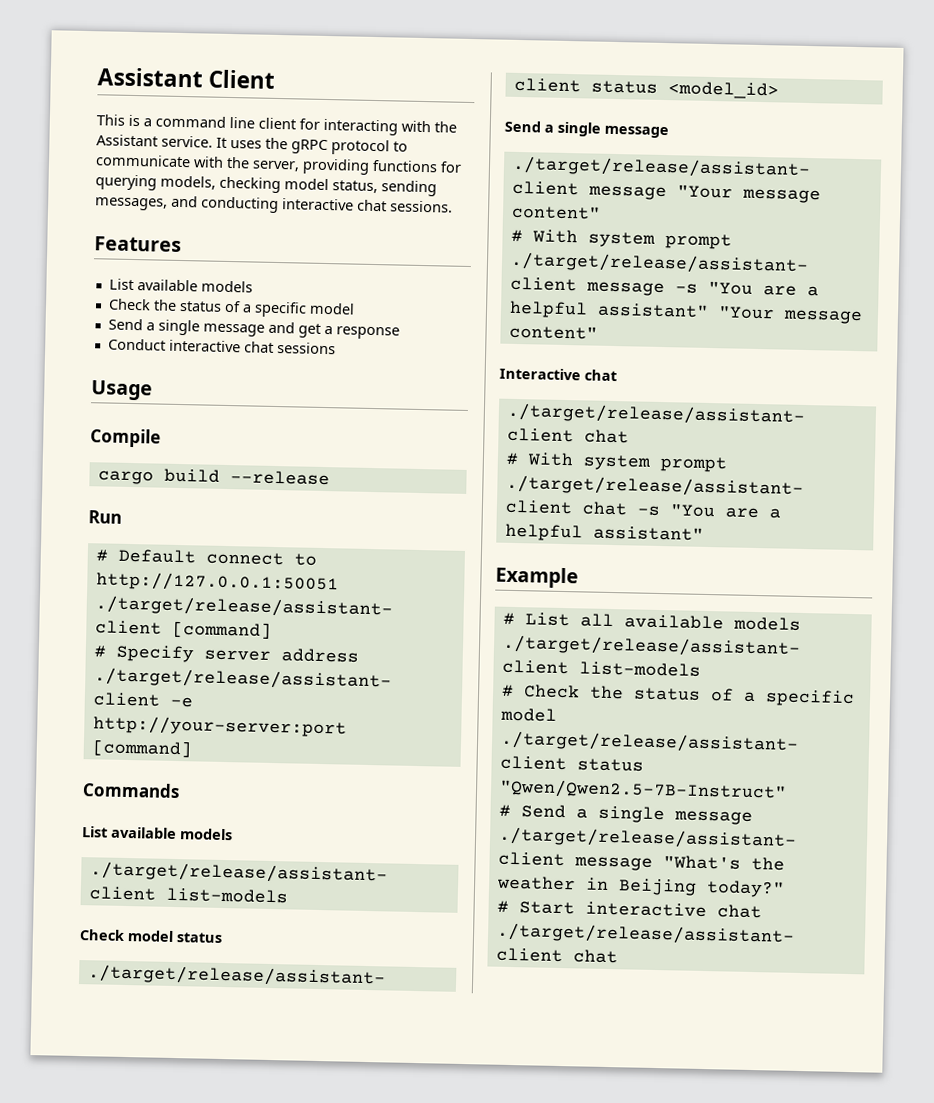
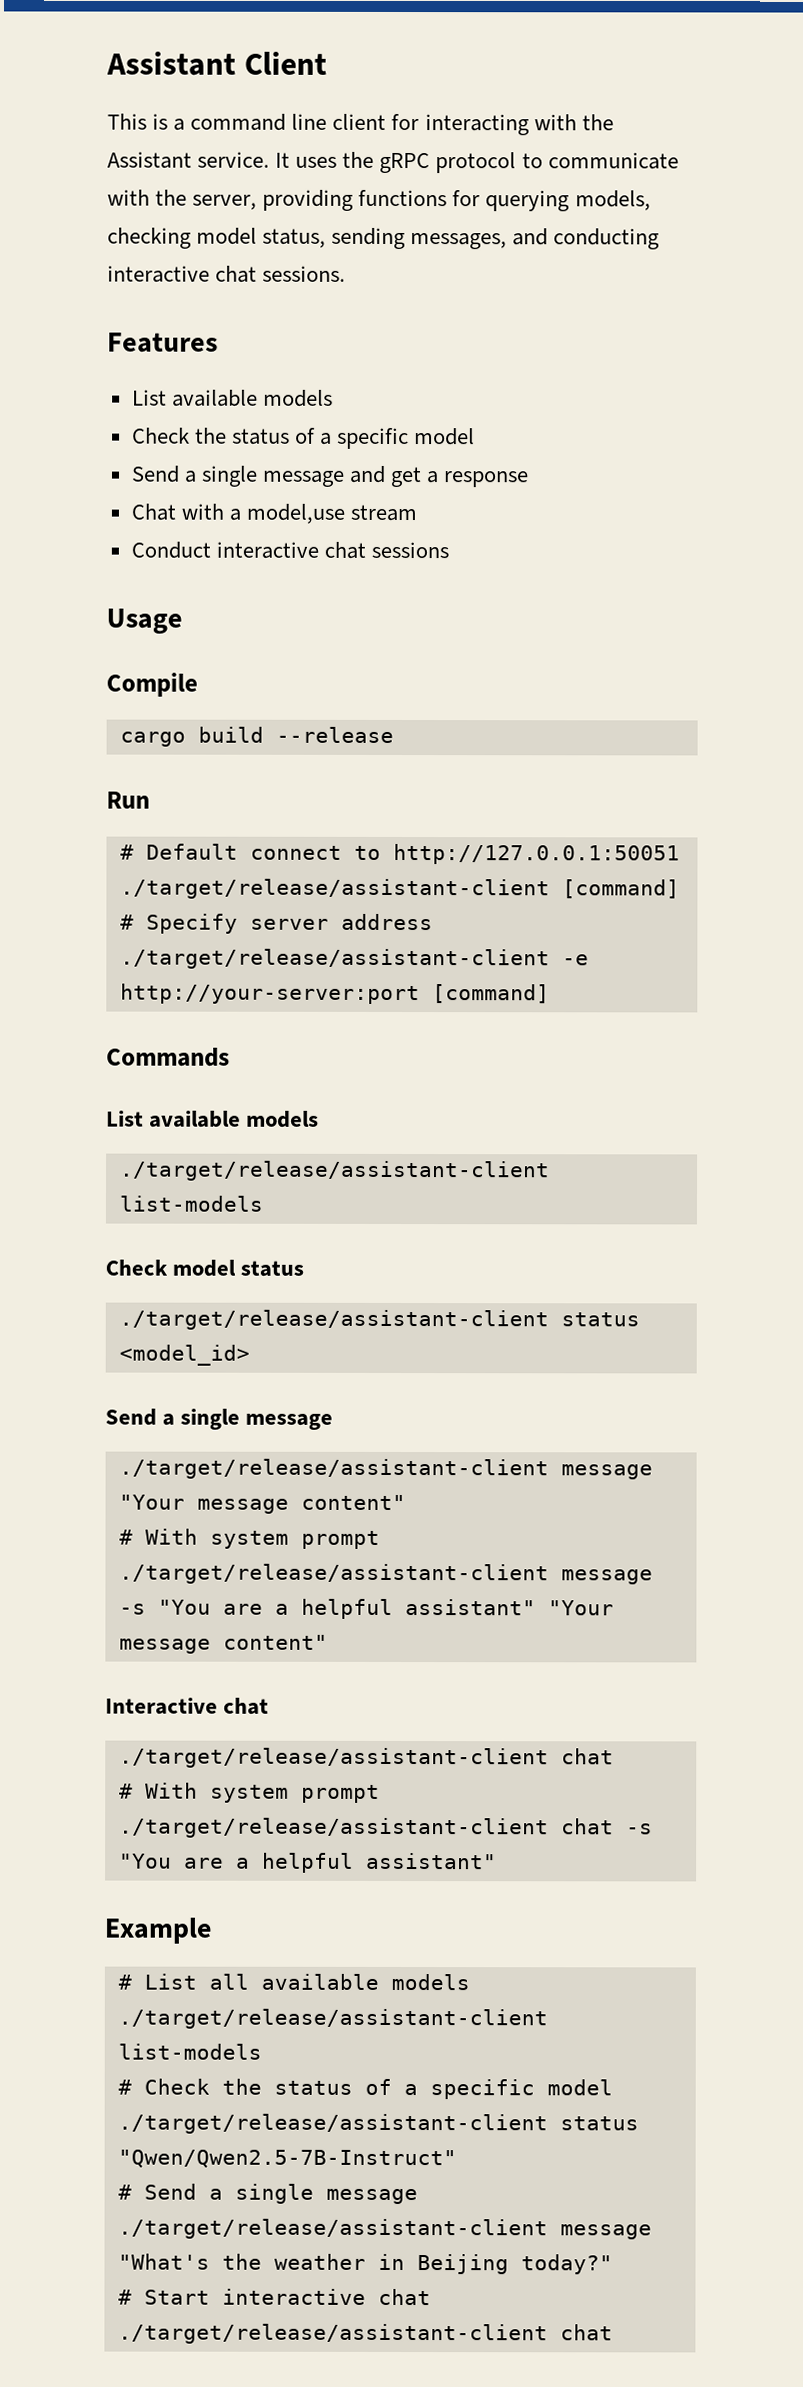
+ Chat with a model,use stream

